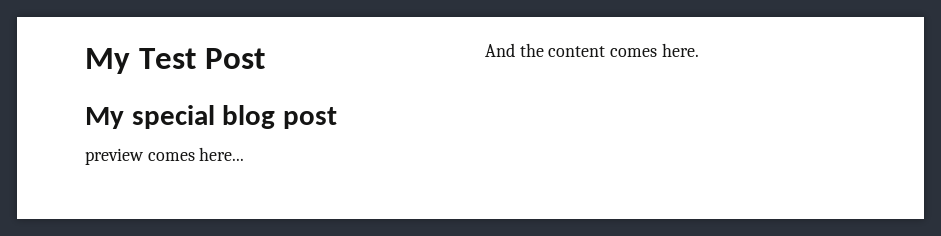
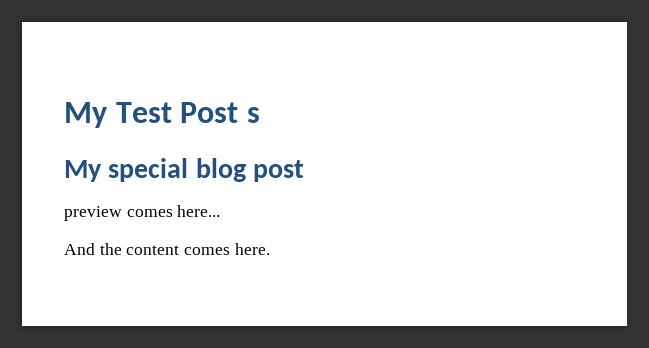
- My Test Post
+ My Test Post s

